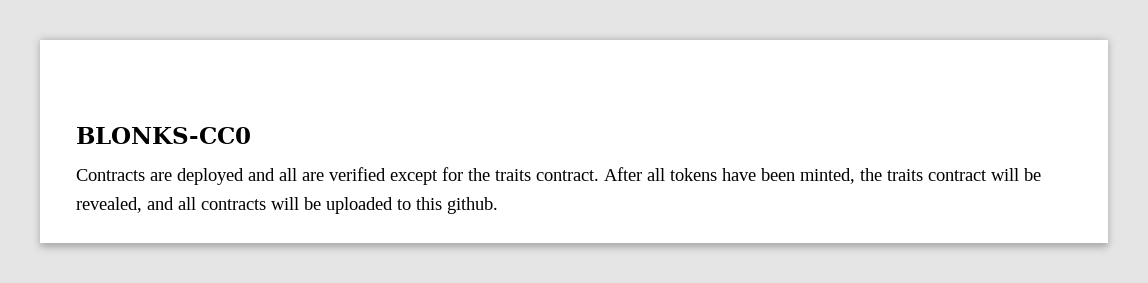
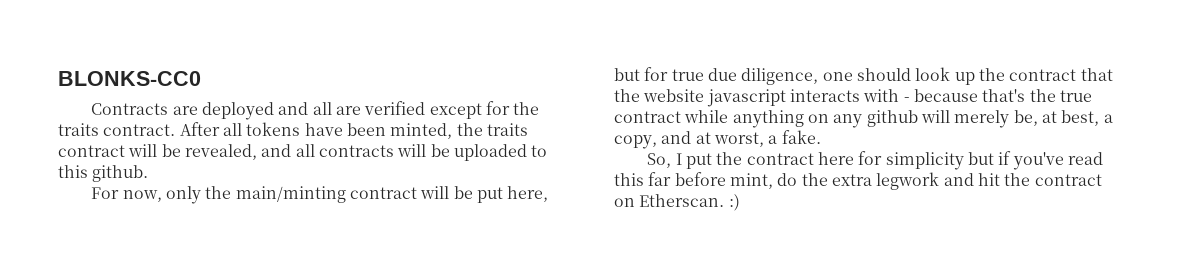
+ For now, only the main/minting contract will be put here, but for true due diligence, one should look up the contract that the website javascript interacts with - because that's the true contract while anything on any github will merely be, at best, a copy, and at worst, a fake.
+ So, I put the contract here for simplicity but if you've read this far before mint, do the extra legwork and hit the contract on Etherscan. :)

